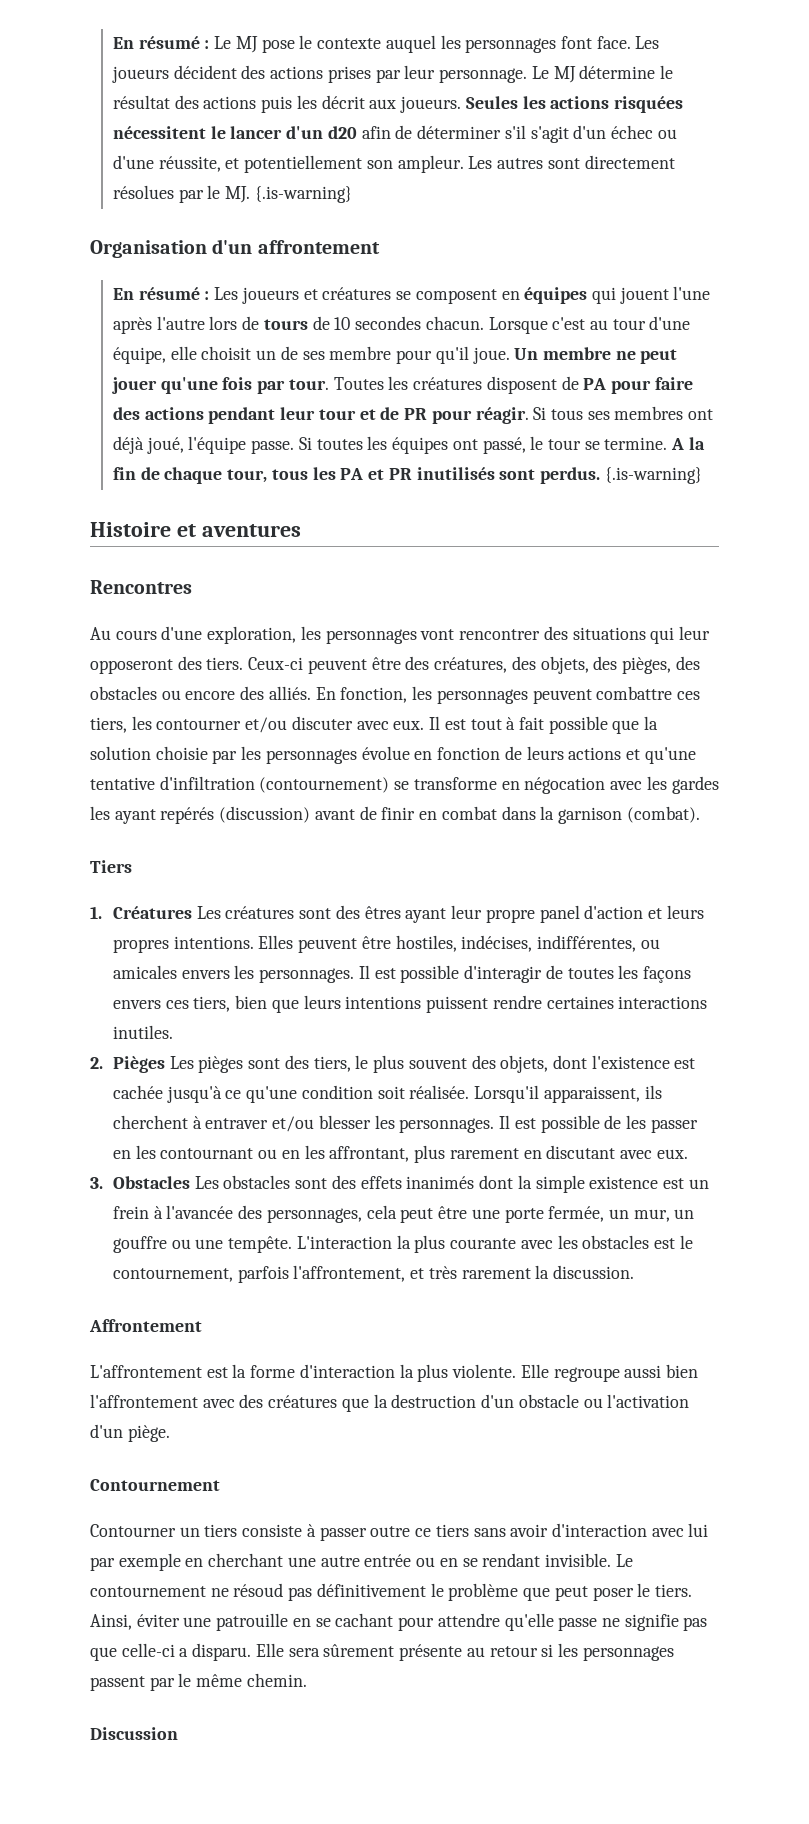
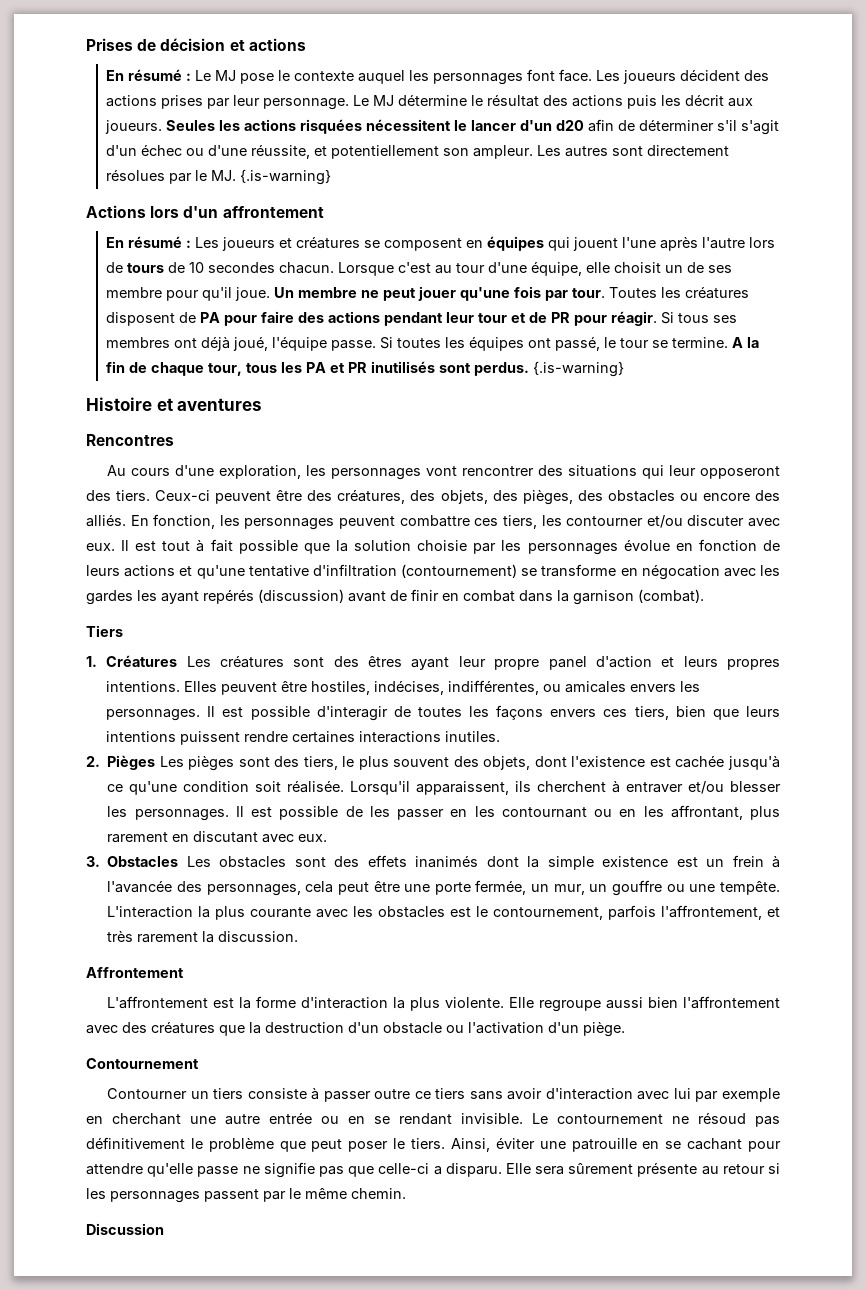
+ Prises de décision et actions
- Organisation d'un affrontement
+ Actions lors d'un affrontement

